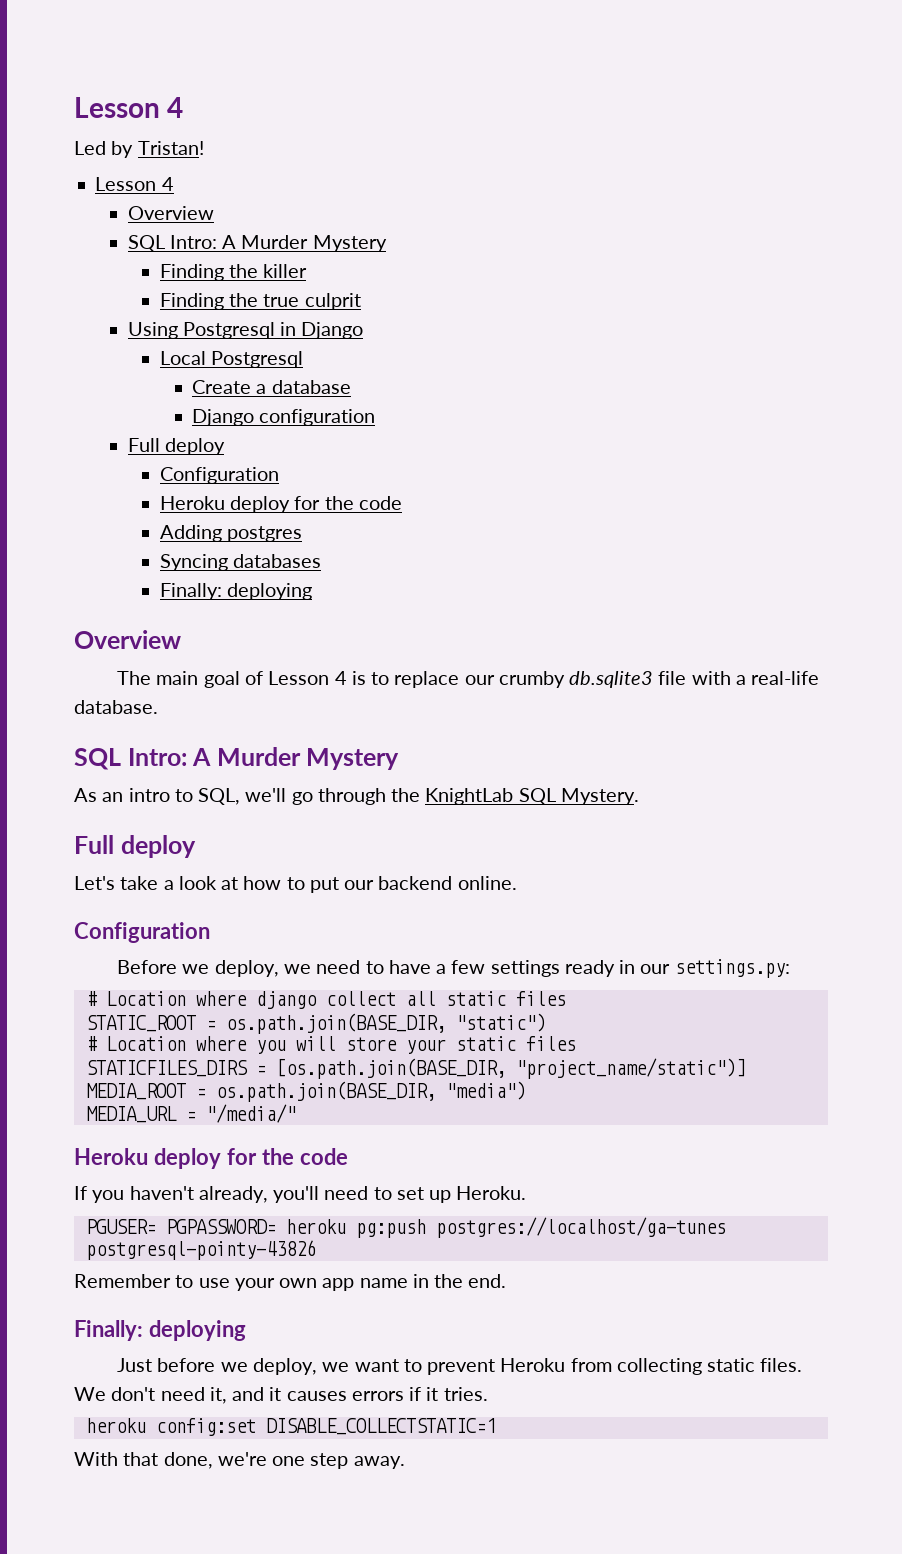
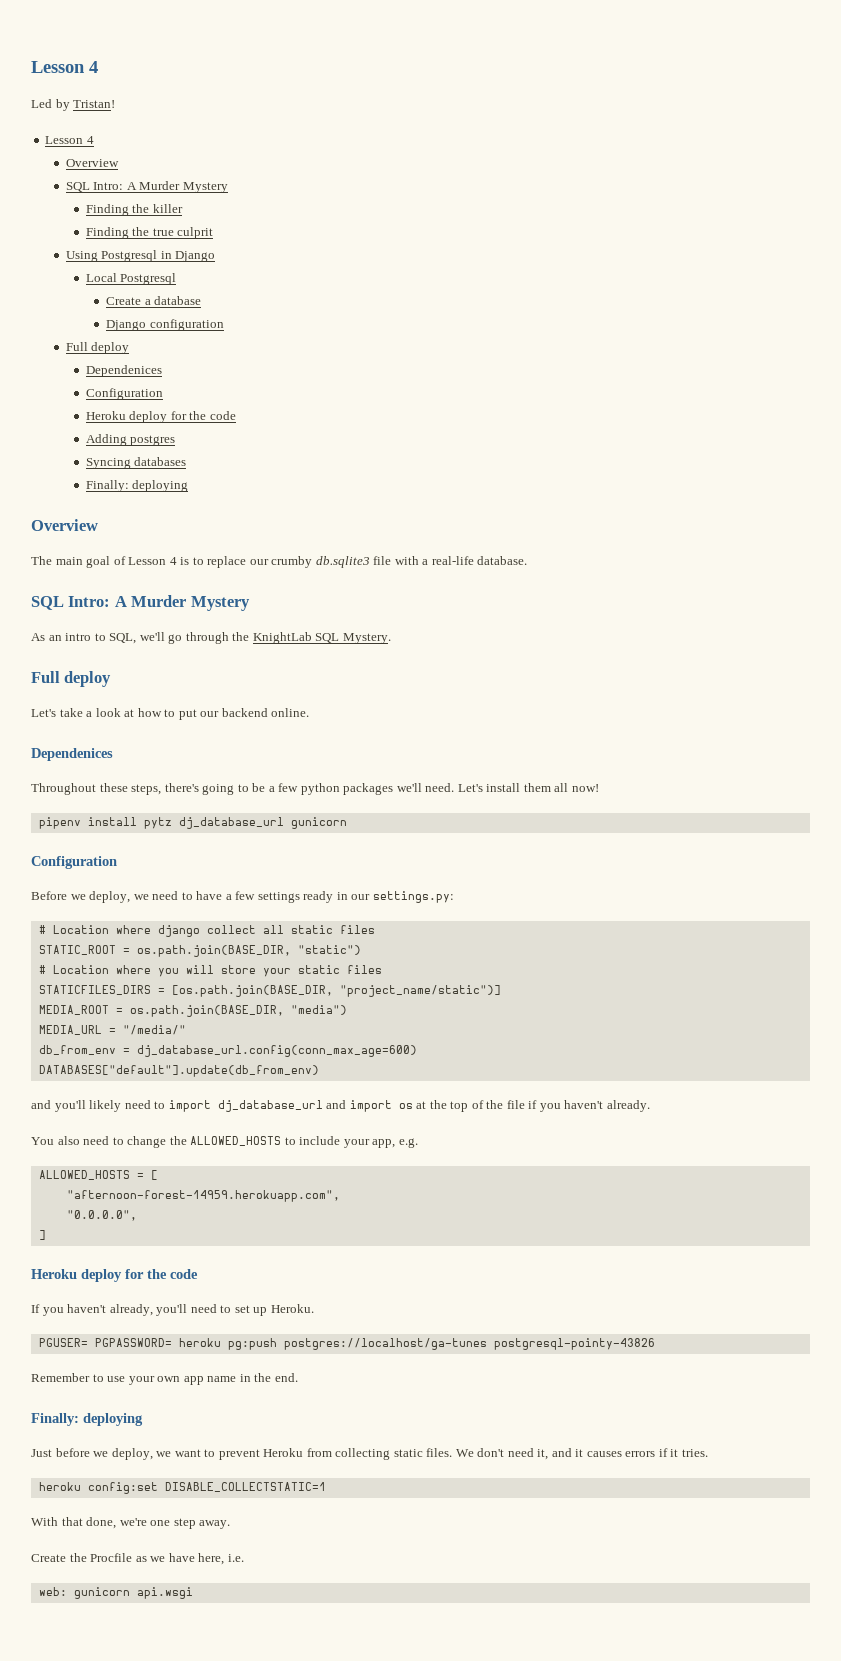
  Django configuration
  Full deploy
+ Dependenices
  Let's take a look at how to put our backend online.
+ Dependenices
+ Throughout these steps, there's going to be a few python packages we'll need. Let's install them all now!
+ pipenv install pytz dj_database_url gunicorn
+ db_from_env = dj_database_url.config(conn_max_age=600)
+ DATABASES["default"].update(db_from_env)
+ and you'll likely need to import dj_database_url and import os at the top of the file if you haven't already.
+ You also need to change the ALLOWED_HOSTS to include your app, e.g.
+ ALLOWED_HOSTS = [
+ "afternoon-forest-14959.herokuapp.com",
+ "0.0.0.0",
+ ]
+ Create the Procfile as we have here, i.e.
+ web: gunicorn api.wsgi

